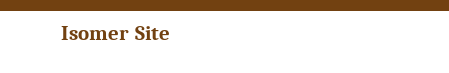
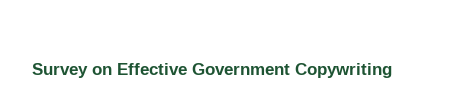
- Isomer Site
+ Survey on Effective Government Copywriting

